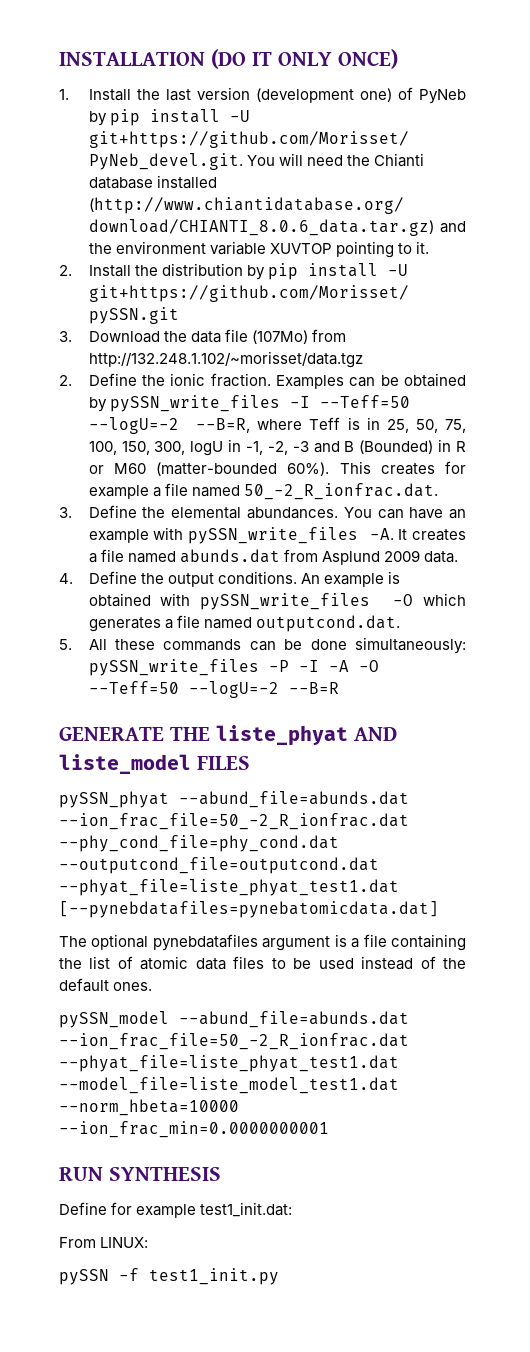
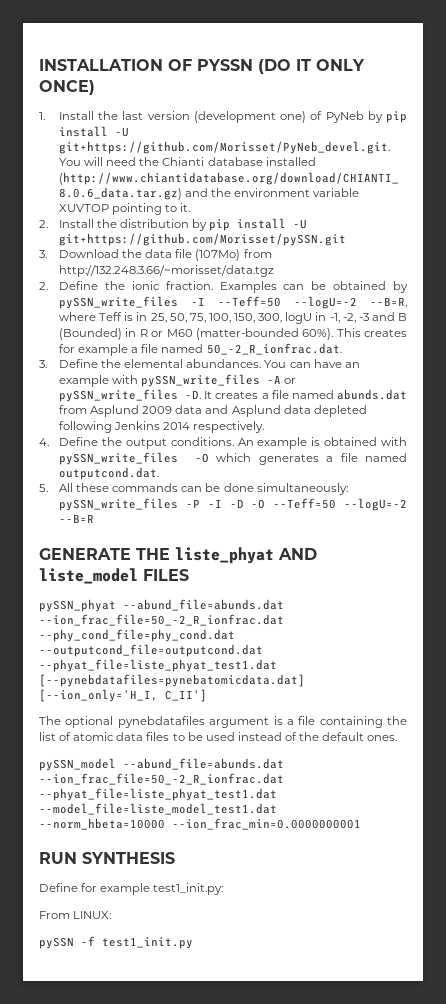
- INSTALLATION (DO IT ONLY ONCE)
+ INSTALLATION OF PYSSN (DO IT ONLY ONCE)
- 3. Download the data file (107Mo) from http://132.248.1.102/~morisset/data.tgz
+ 3. Download the data file (107Mo) from http://132.248.3.66/~morisset/data.tgz
- You can have an example with pySSN_write_files -A.
+ You can have an example with pySSN_write_files -A or pySSN_write_files -D.
- It creates a file named abunds.dat from Asplund 2009 data.
+ It creates a file named abunds.dat from Asplund 2009 data and Asplund data depleted following Jenkins 2014 respectively.
- 5. All these commands can be done simultaneously: pySSN_write_files -P -I -A -O --Teff=50 --logU=-2 --B=R
+ 5. All these commands can be done simultaneously: pySSN_write_files -P -I -D -O --Teff=50 --logU=-2 --B=R
- pySSN_phyat --abund_file=abunds.dat --ion_frac_file=50_-2_R_ionfrac.dat --phy_cond_file=phy_cond.dat --outputcond_file=outputcond.dat --phyat_file=liste_phyat_test1.dat [--pynebdatafiles=pynebatomicdata.dat]
+ pySSN_phyat --abund_file=abunds.dat --ion_frac_file=50_-2_R_ionfrac.dat --phy_cond_file=phy_cond.dat --outputcond_file=outputcond.dat --phyat_file=liste_phyat_test1.dat [--pynebdatafiles=pynebatomicdata.dat] [--ion_only='H_I, C_II']
- Define for example test1_init.dat:
+ Define for example test1_init.py:

